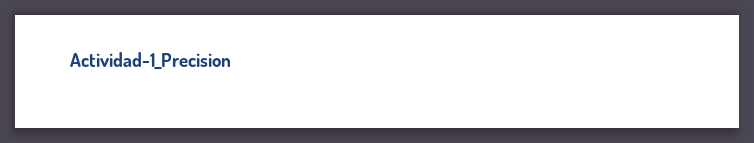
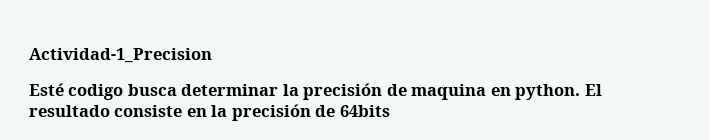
+ Esté codigo busca determinar la precisión de maquina en python. El resultado consiste en la precisión de 64bits

